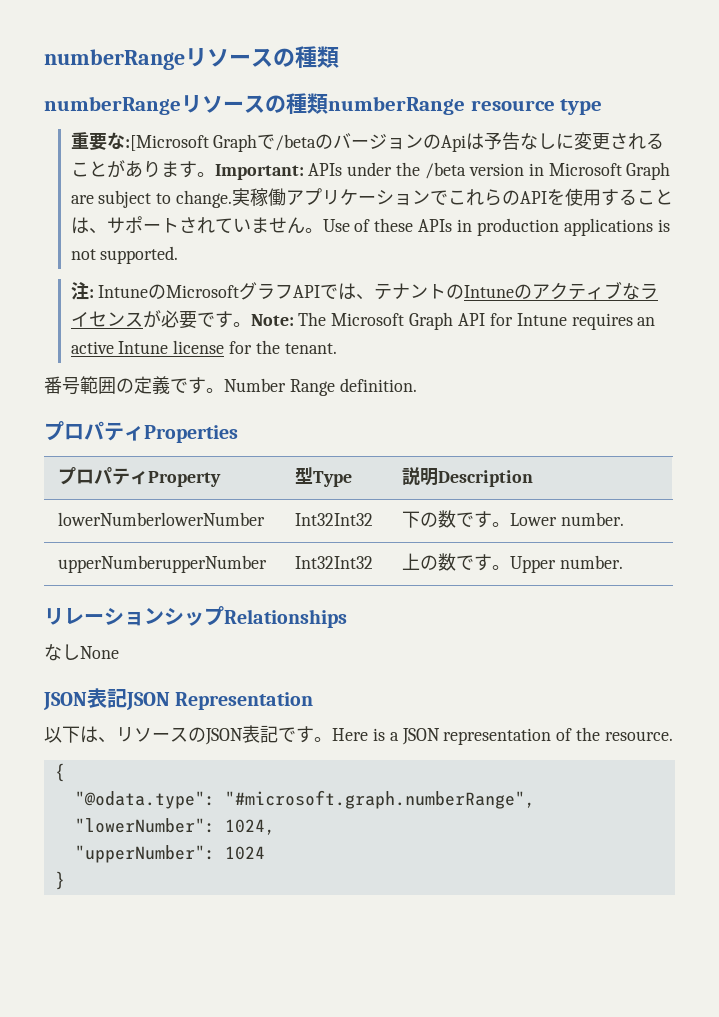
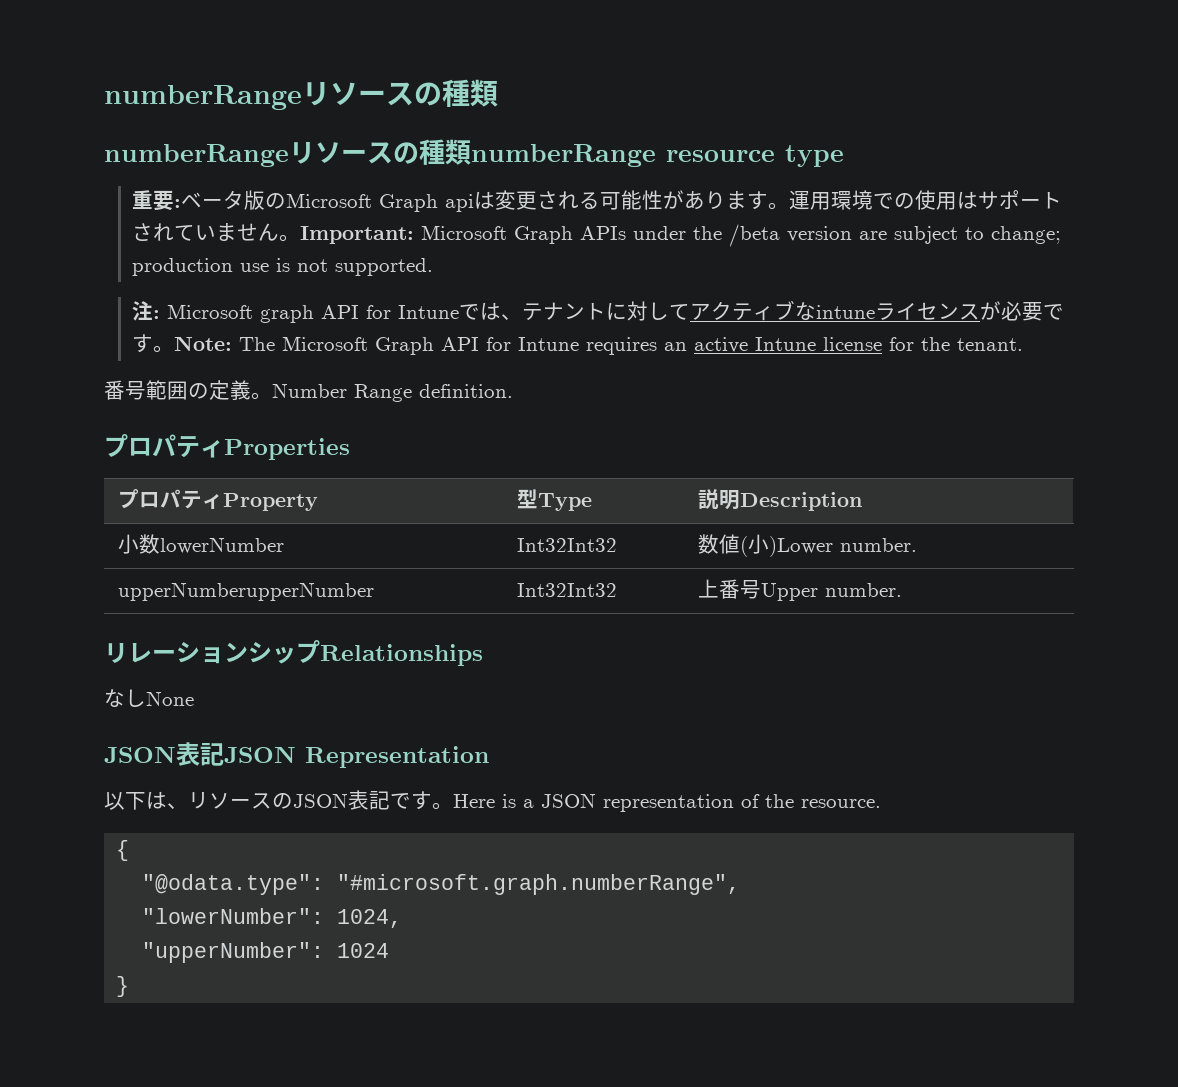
- 重要な:[Microsoft Graphで/betaのバージョンのApiは予告なしに変更されることがあります。
+ 重要:ベータ版のMicrosoft Graph apiは変更される可能性があります。
- Important: APIs under the /beta version in Microsoft Graph are subject to change.実稼働アプリケーションでこれらのAPIを使用することは、サポートされていません。
+ 運用環境での使用はサポートされていません。
- Use of these APIs in production applications is not supported.
+ Important: Microsoft Graph APIs under the /beta version are subject to change; production use is not supported.
- 注: IntuneのMicrosoftグラフAPIでは、テナントのIntuneのアクティブなライセンスが必要です。
+ 注: Microsoft graph API for Intuneでは、テナントに対してアクティブなintuneライセンスが必要です。
- 番号範囲の定義です。
+ 番号範囲の定義。
- lowerNumberlowerNumber | Int32Int32 | 下の数です。Lower number.
+ 小数lowerNumber | Int32Int32 | 数値(小)Lower number.
- upperNumberupperNumber | Int32Int32 | 上の数です。Upper number.
+ upperNumberupperNumber | Int32Int32 | 上番号Upper number.

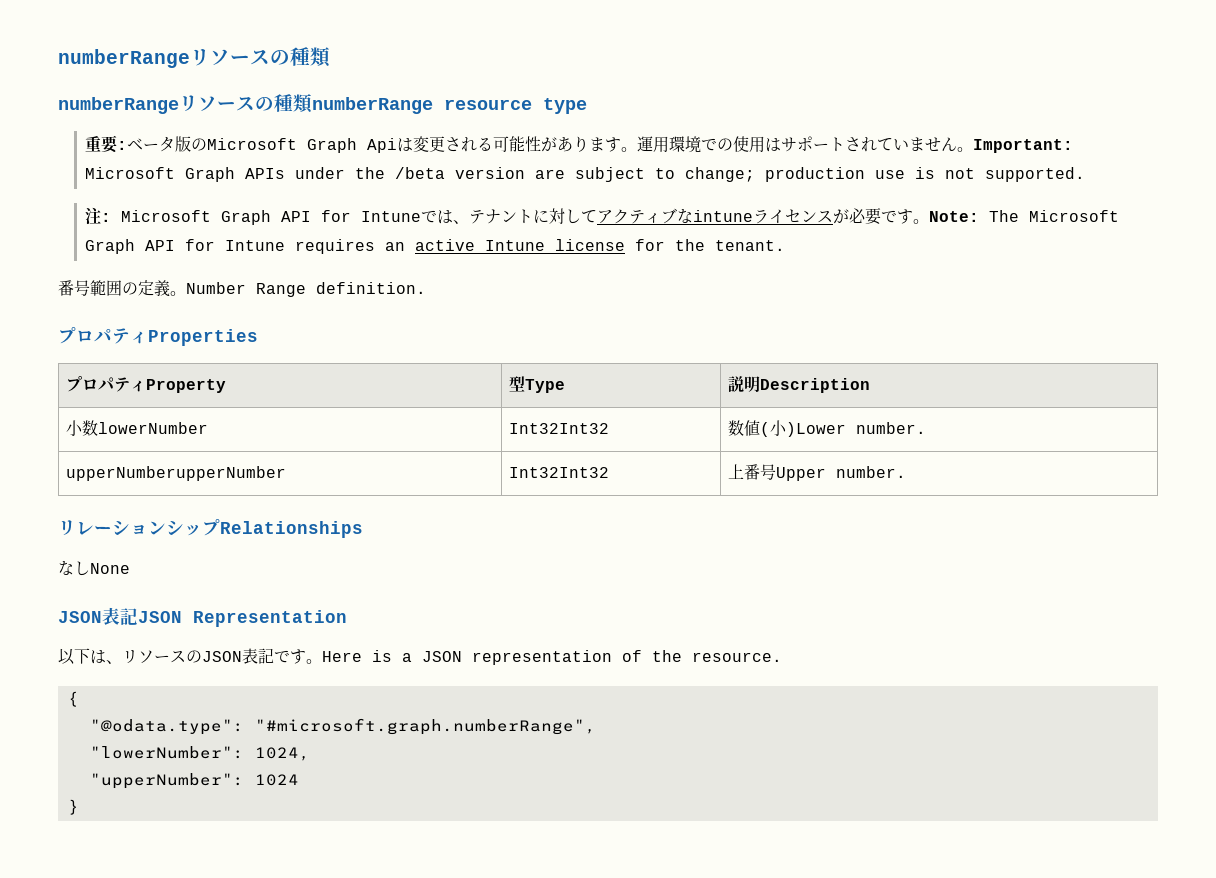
- 重要:ベータ版のMicrosoft Graph apiは変更される可能性があります。
+ 重要:ベータ版のMicrosoft Graph Apiは変更される可能性があります。
- 注: Microsoft graph API for Intuneでは、テナントに対してアクティブなintuneライセンスが必要です。
+ 注: Microsoft Graph API for Intuneでは、テナントに対してアクティブなintuneライセンスが必要です。

